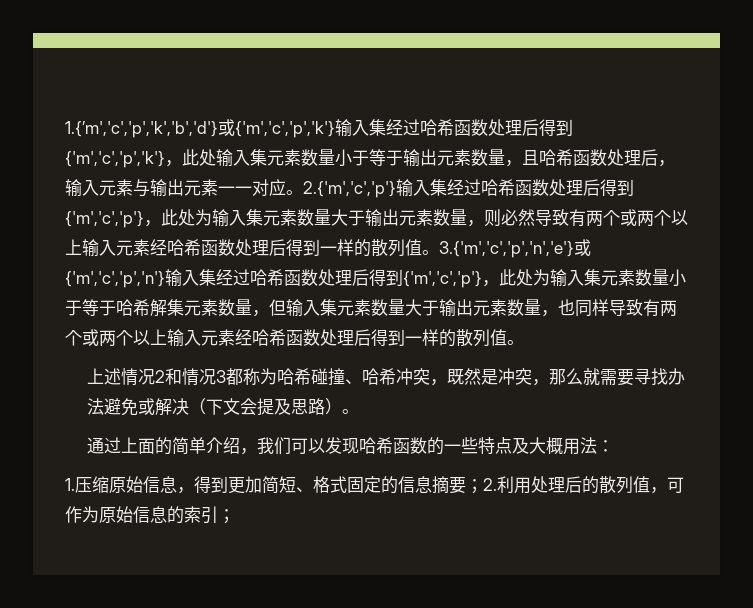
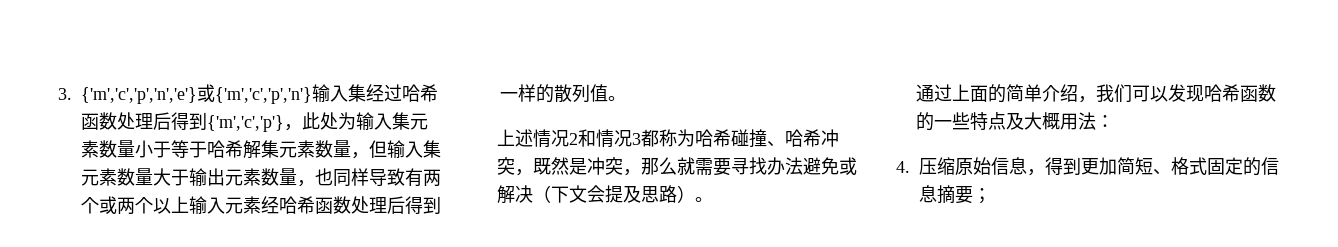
- 1.{’m','c','p','k','b','d'}或{'m','c','p','k'}输入集经过哈希函数处理后得到{'m','c','p','k'}，此处输入集元素数量小于等于输出元素数量，且哈希函数处理后，输入元素与输出元素一一对应。2.{'m','c','p'}输入集经过哈希函数处理后得到{'m','c','p'}，此处为输入集元素数量大于输出元素数量，则必然导致有两个或两个以上输入元素经哈希函数处理后得到一样的散列值。3.{'m','c','p','n','e'}或{'m','c','p','n'}输入集经过哈希函数处理后得到{'m','c','p'}，此处为输入集元素数量小于等于哈希解集元素数量，但输入集元素数量大于输出元素数量，也同样导致有两个或两个以上输入元素经哈希函数处理后得到一样的散列值。
+ 3. {'m','c','p','n','e'}或{'m','c','p','n'}输入集经过哈希函数处理后得到{'m','c','p'}，此处为输入集元素数量小于等于哈希解集元素数量，但输入集元素数量大于输出元素数量，也同样导致有两个或两个以上输入元素经哈希函数处理后得到一样的散列值。
- 1.压缩原始信息，得到更加简短、格式固定的信息摘要；2.利用处理后的散列值，可作为原始信息的索引；
+ 4.压缩原始信息，得到更加简短、格式固定的信息摘要；

